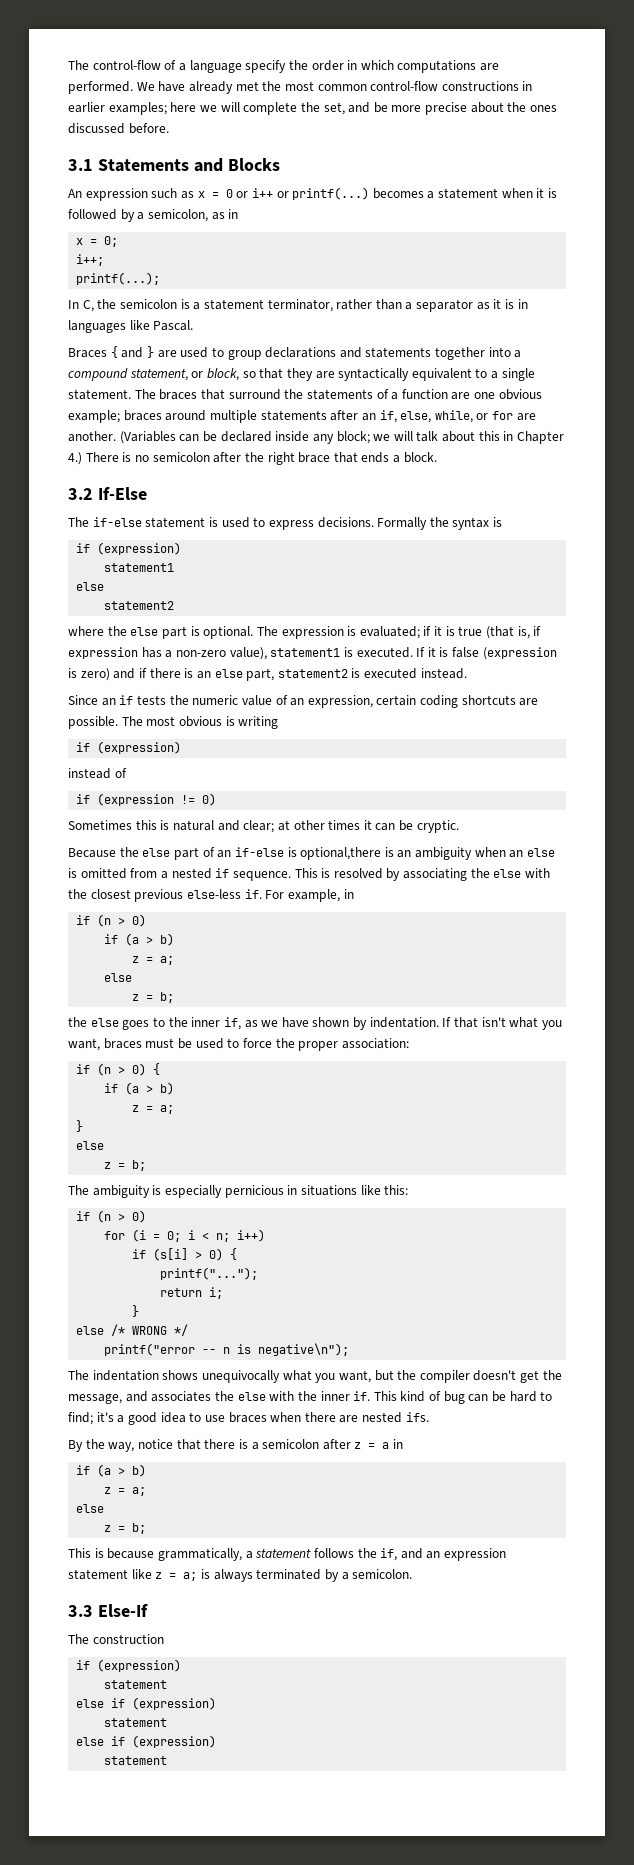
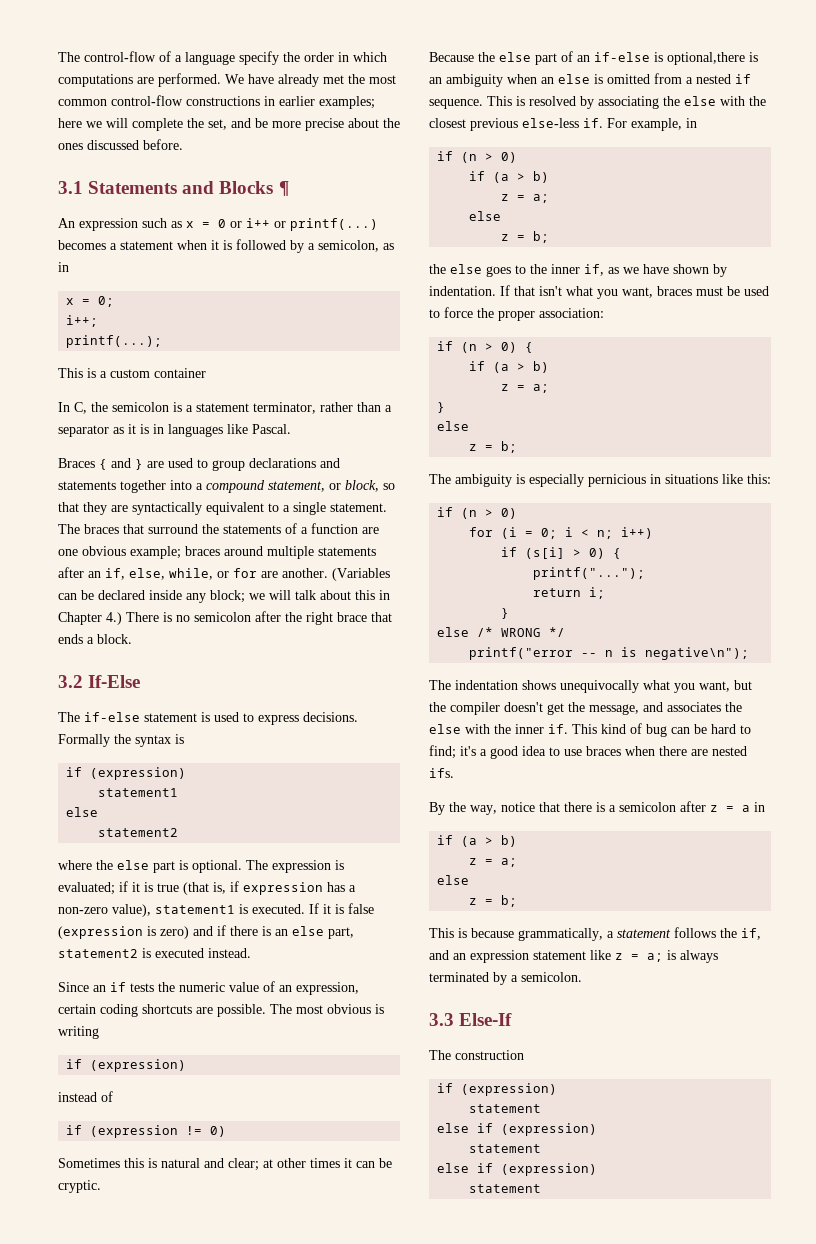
- 3.1 Statements and Blocks
+ 3.1 Statements and Blocks ¶
+ This is a custom container

